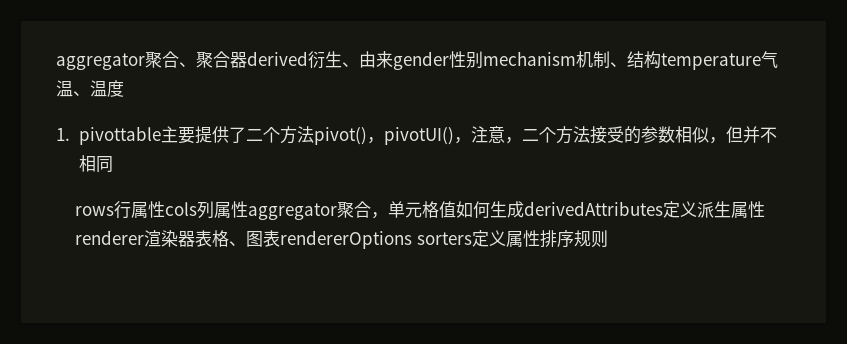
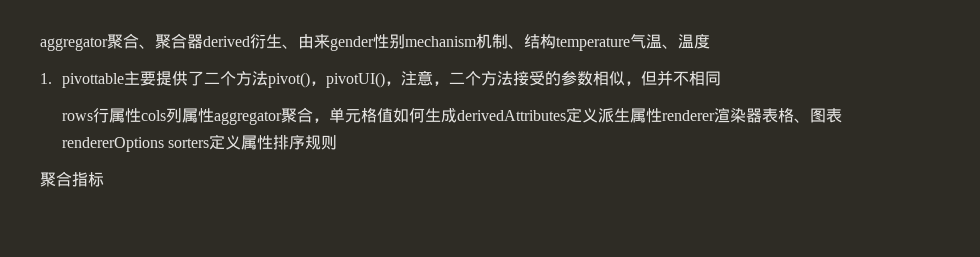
+ 聚合指标

